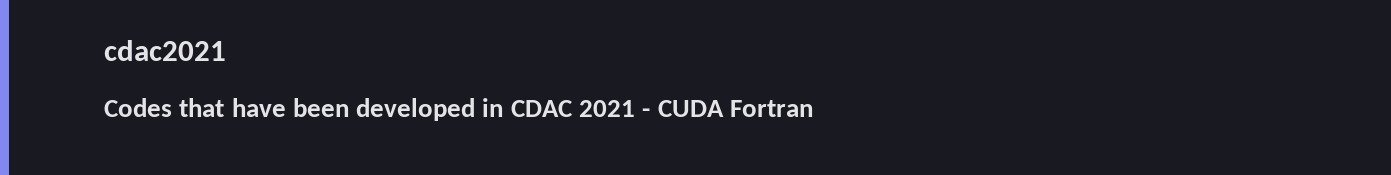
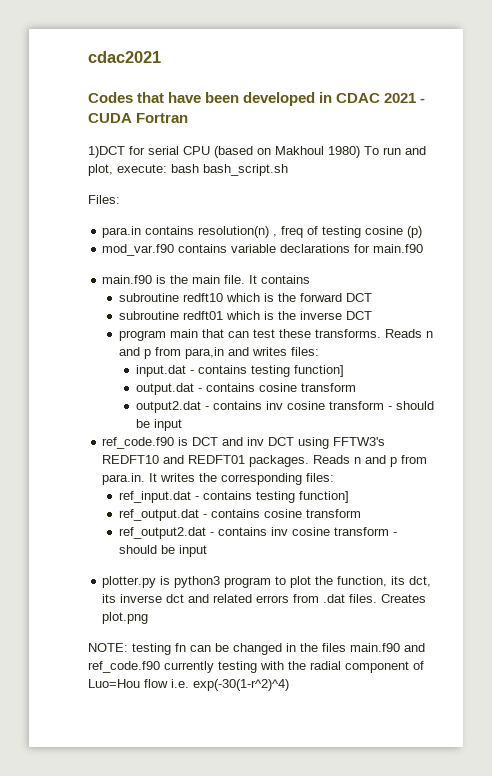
+ 1)DCT for serial CPU (based on Makhoul 1980) To run and plot, execute: bash bash_script.sh
+ Files:
+ para.in contains resolution(n) , freq of testing cosine (p)
+ mod_var.f90 contains variable declarations for main.f90
+ main.f90 is the main file. It contains
+ subroutine redft10 which is the forward DCT
+ subroutine redft01 which is the inverse DCT
+ program main that can test these transforms. Reads n and p from para,in and writes files:
+ input.dat - contains testing function]
+ output.dat - contains cosine transform
+ output2.dat - contains inv cosine transform - should be input
+ ref_code.f90 is DCT and inv DCT using FFTW3's REDFT10 and REDFT01 packages. Reads n and p from para.in. It writes the corresponding files:
+ ref_input.dat - contains testing function]
+ ref_output.dat - contains cosine transform
+ ref_output2.dat - contains inv cosine transform - should be input
+ plotter.py is python3 program to plot the function, its dct, its inverse dct and related errors from .dat files. Creates plot.png
+ NOTE: testing fn can be changed in the files main.f90 and ref_code.f90 currently testing with the radial component of Luo=Hou flow i.e. exp(-30(1-r^2)^4)

